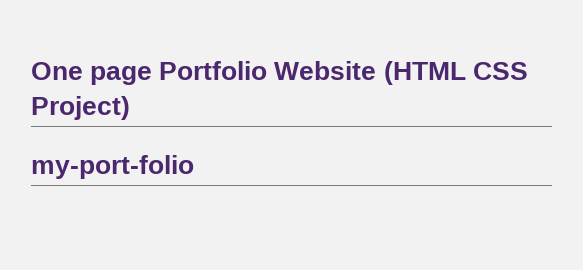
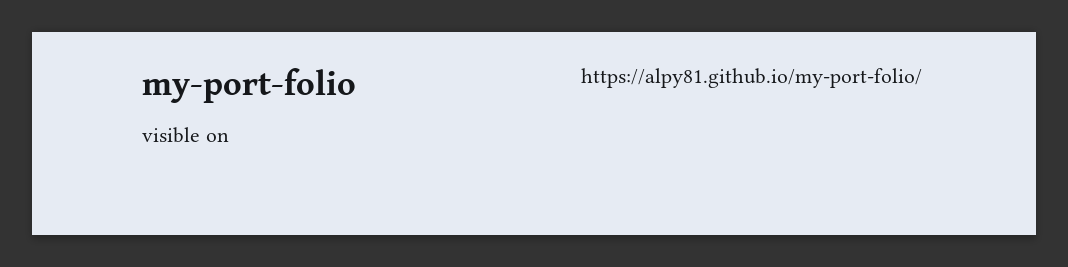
- One page Portfolio Website (HTML CSS Project)
  my-port-folio
+ visible on https://alpy81.github.io/my-port-folio/

